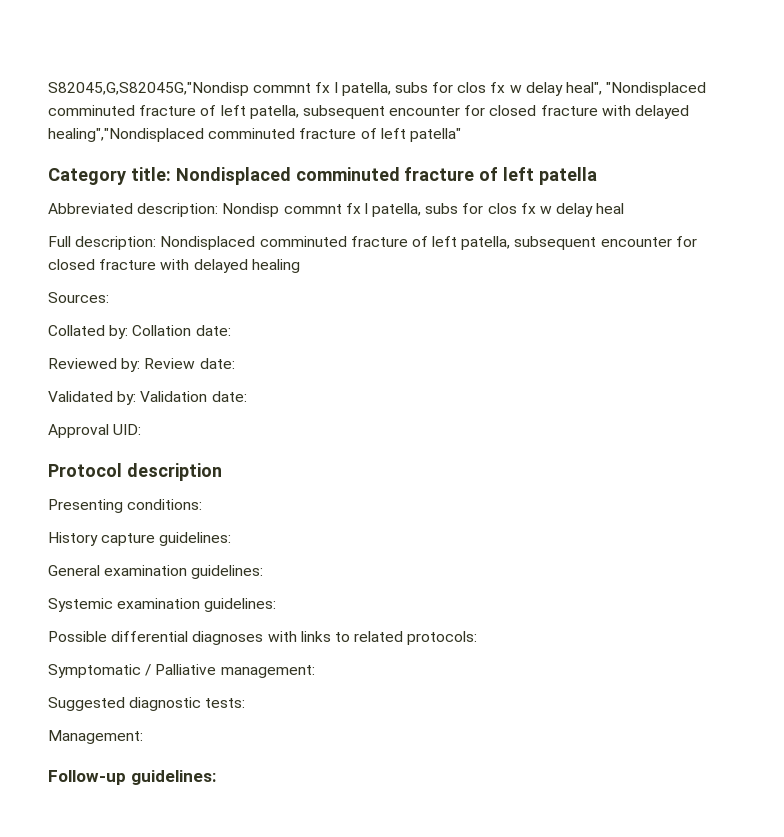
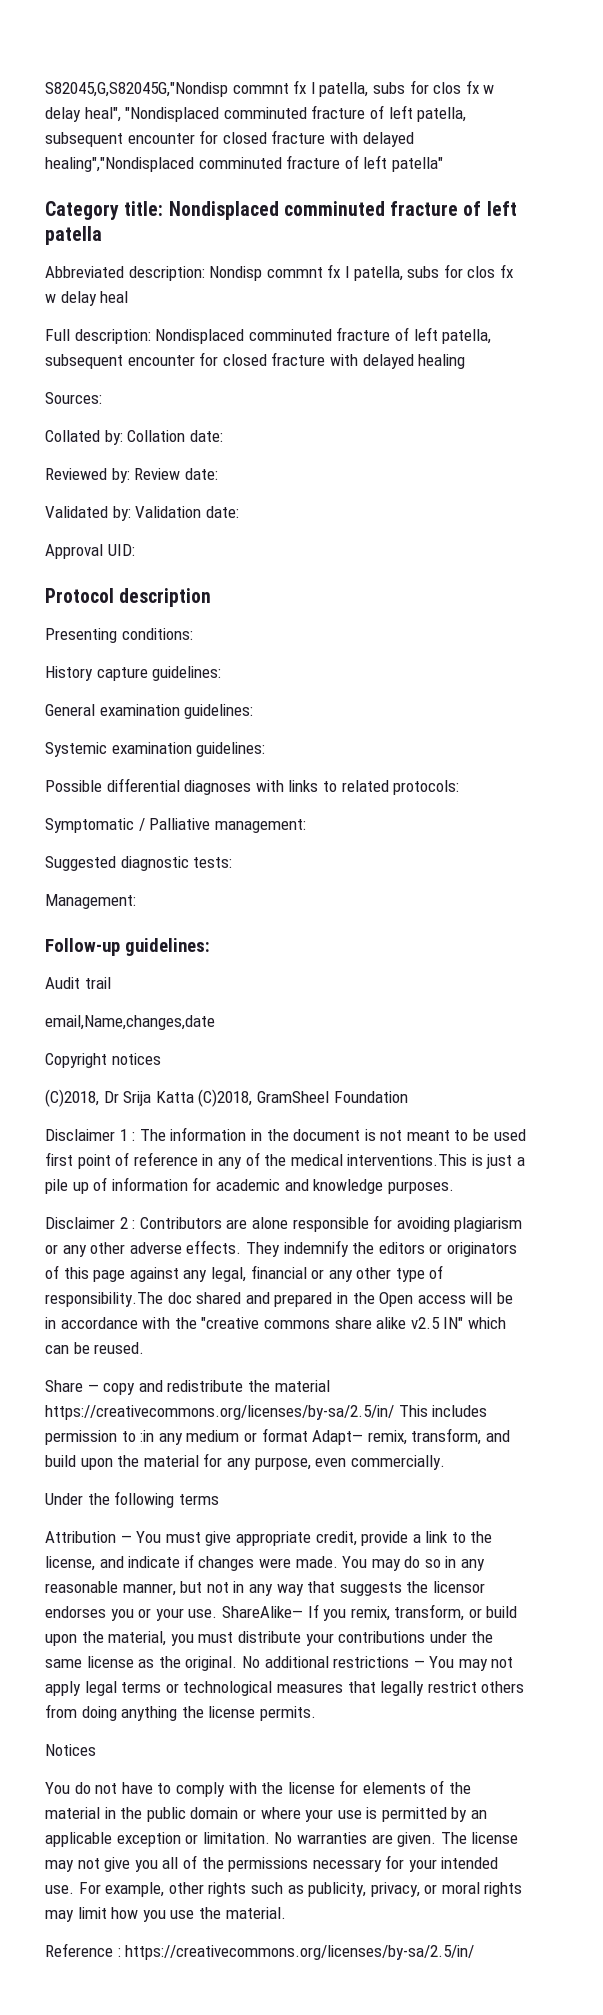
+ Audit trail
+ email,Name,changes,date
+ Copyright notices
+ (C)2018, Dr Srija Katta (C)2018, GramSheel Foundation
+ Disclaimer 1 : The information in the document is not meant to be used first point of reference in any of the medical interventions.This is just a pile up of information for academic and knowledge purposes.
+ Disclaimer 2 : Contributors are alone responsible for avoiding plagiarism or any other adverse effects. They indemnify the editors or originators of this page against any legal, financial or any other type of responsibility.The doc shared and prepared in the Open access will be in accordance with the "creative commons share alike v2.5 IN" which can be reused.
+ Share — copy and redistribute the material https://creativecommons.org/licenses/by-sa/2.5/in/ This includes permission to :in any medium or format Adapt— remix, transform, and build upon the material for any purpose, even commercially.
+ Under the following terms
+ Attribution — You must give appropriate credit, provide a link to the license, and indicate if changes were made. You may do so in any reasonable manner, but not in any way that suggests the licensor endorses you or your use. ShareAlike— If you remix, transform, or build upon the material, you must distribute your contributions under the same license as the original. No additional restrictions — You may not apply legal terms or technological measures that legally restrict others from doing anything the license permits.
+ Notices
+ You do not have to comply with the license for elements of the material in the public domain or where your use is permitted by an applicable exception or limitation. No warranties are given. The license may not give you all of the permissions necessary for your intended use. For example, other rights such as publicity, privacy, or moral rights may limit how you use the material.
+ Reference : https://creativecommons.org/licenses/by-sa/2.5/in/

